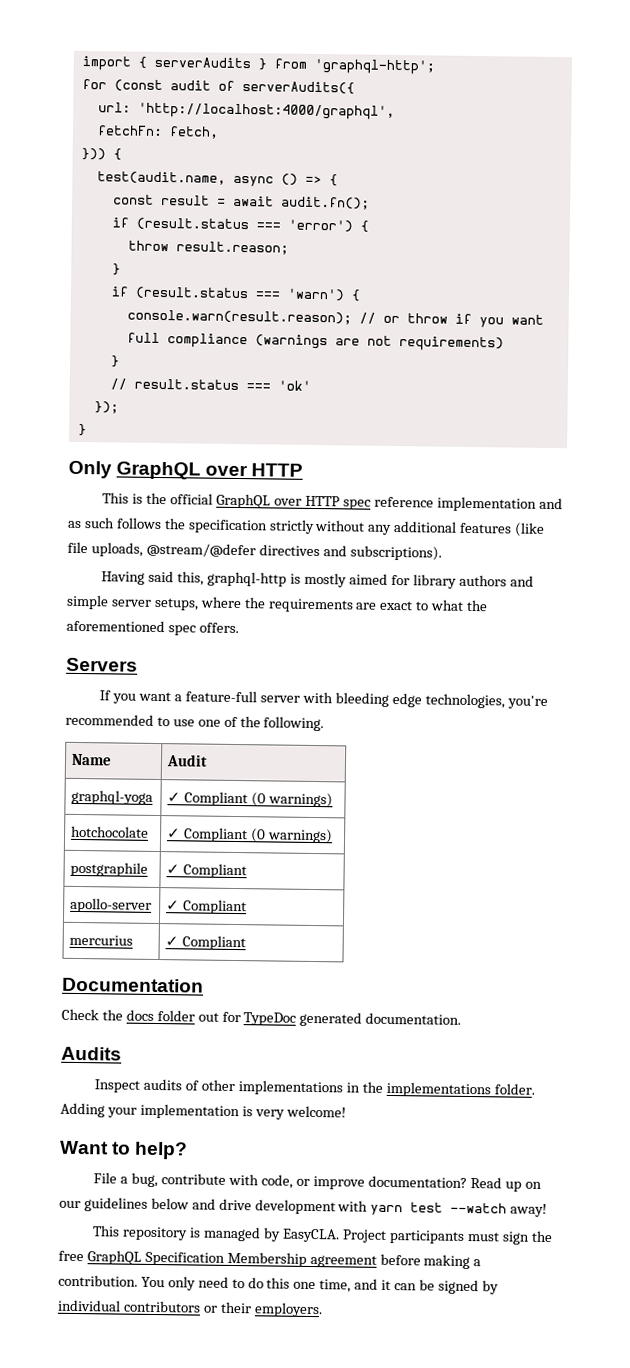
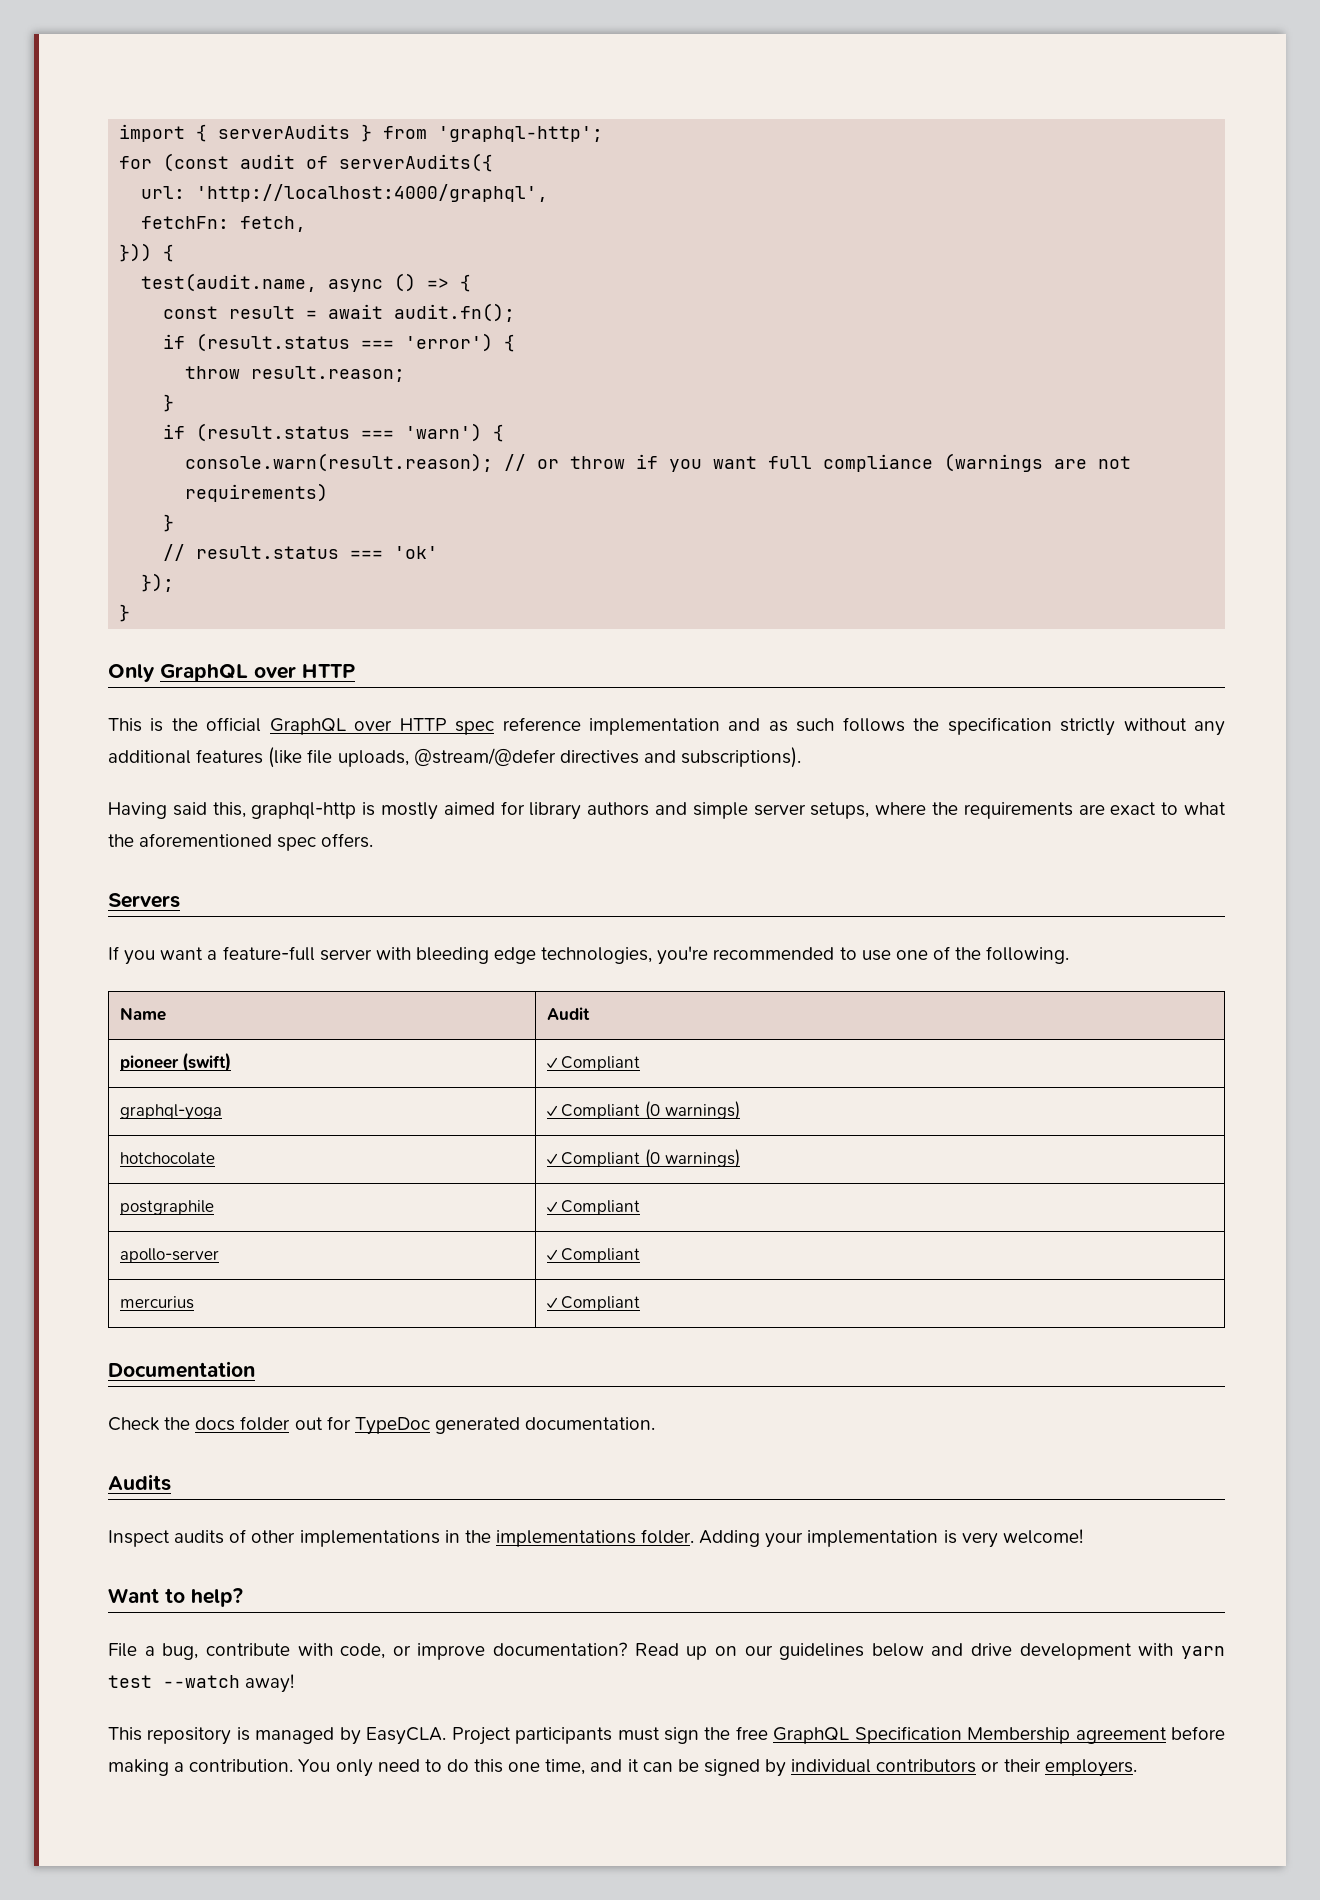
+ pioneer (swift) | ✓ Compliant

